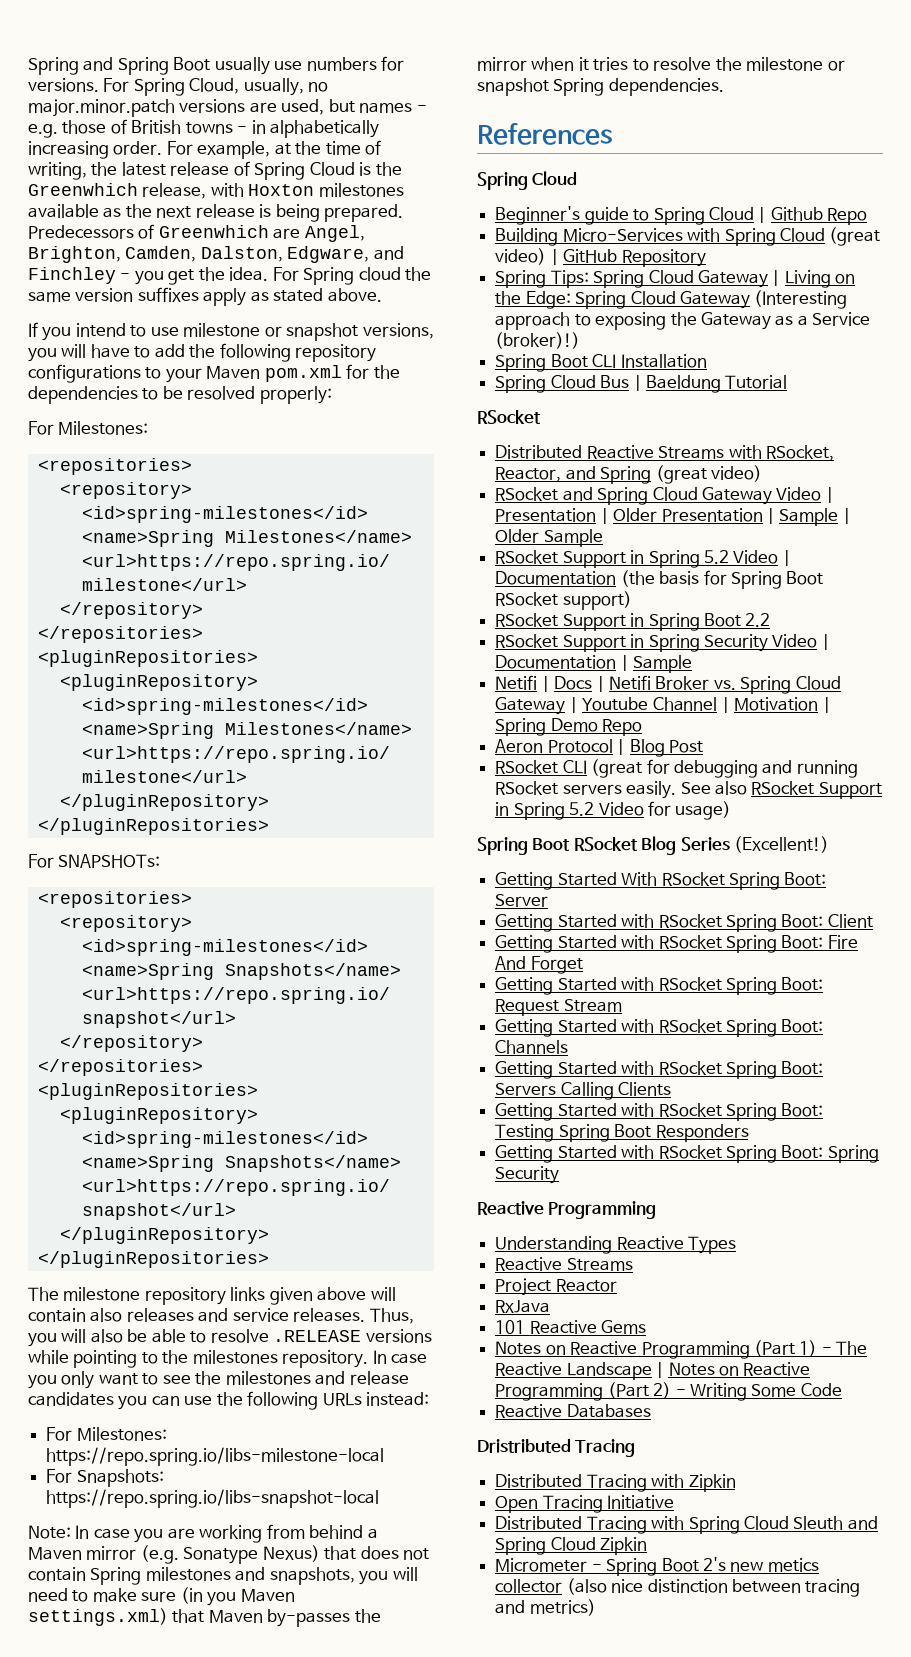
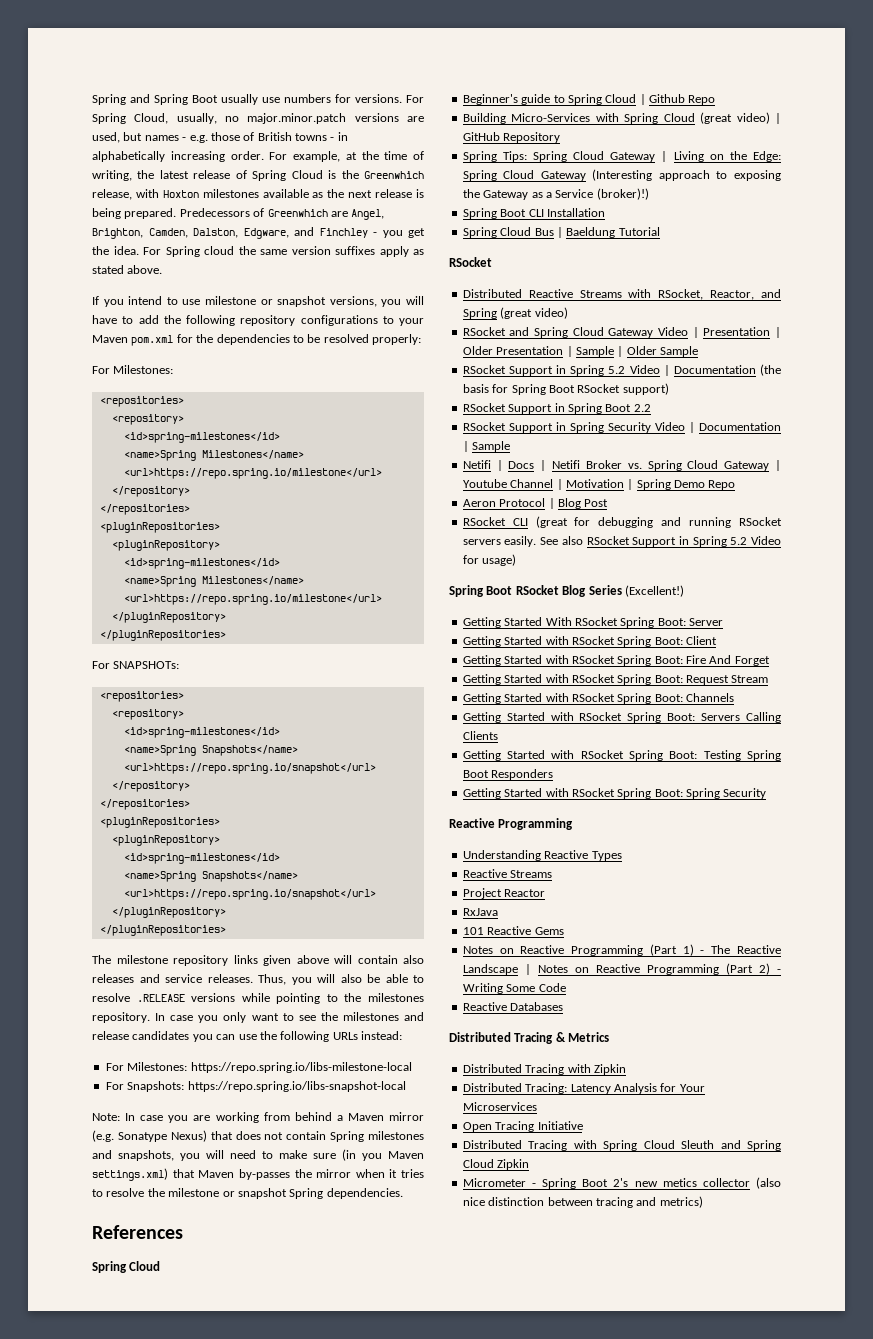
- Dristributed Tracing
+ Distributed Tracing & Metrics
+ Distributed Tracing: Latency Analysis for Your Microservices

